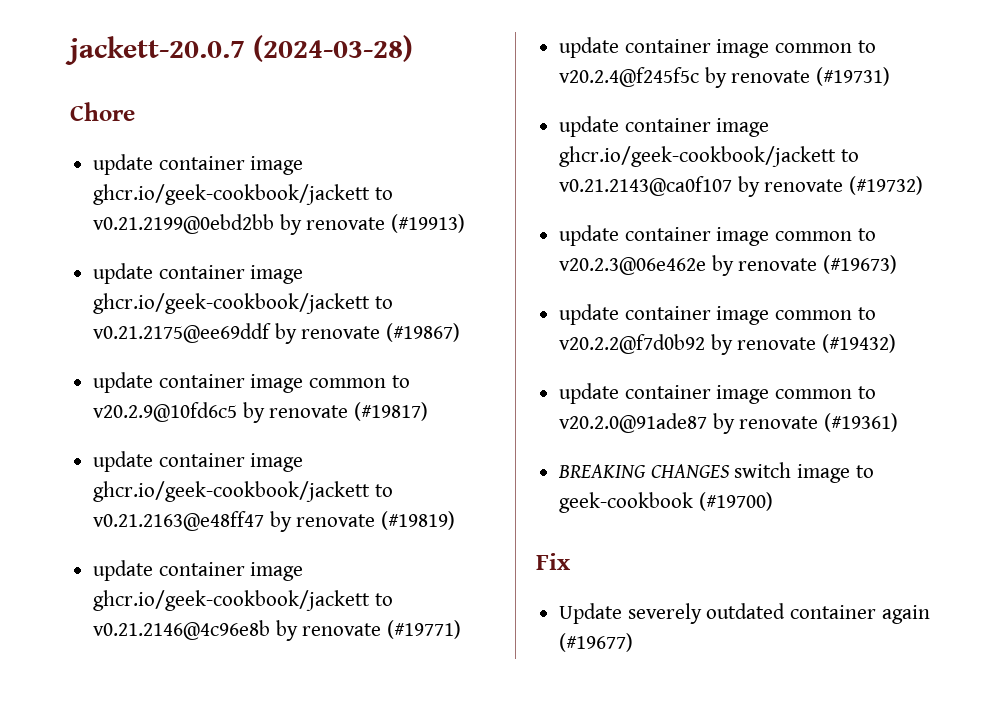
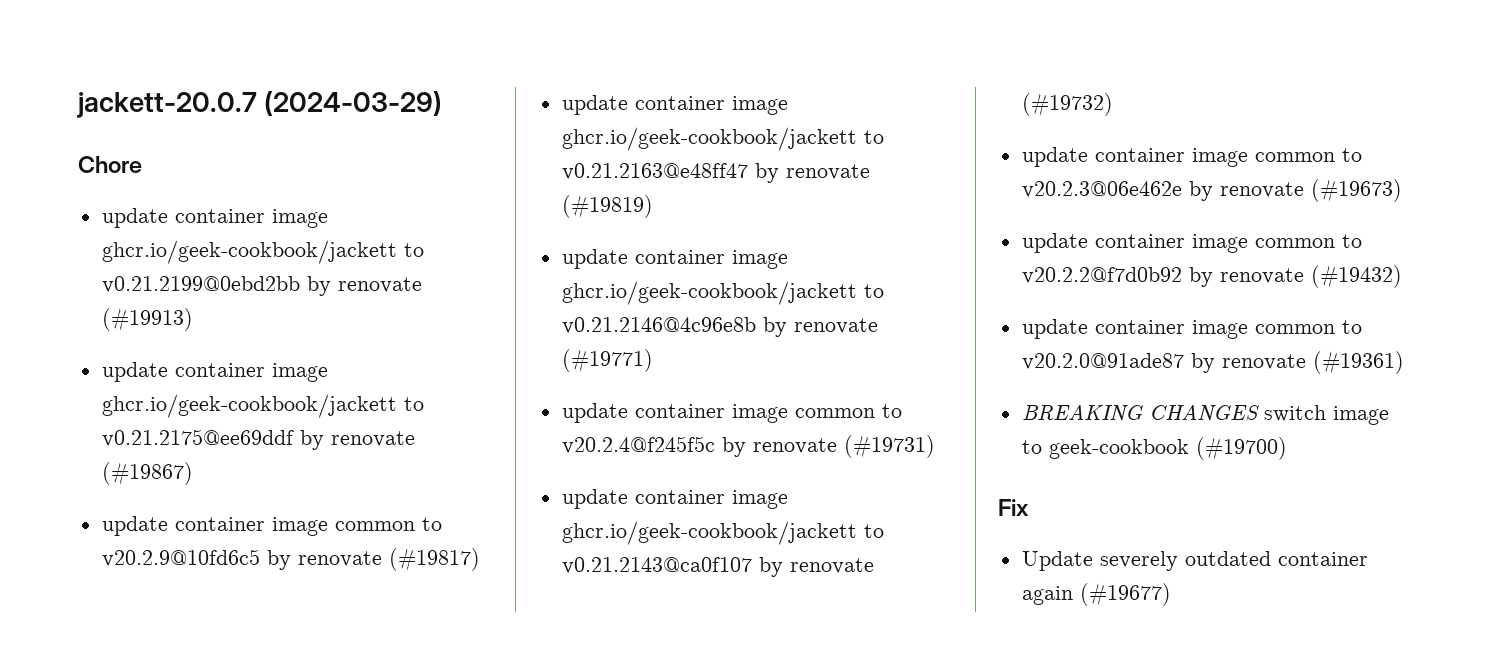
- jackett-20.0.7 (2024-03-28)
+ jackett-20.0.7 (2024-03-29)

